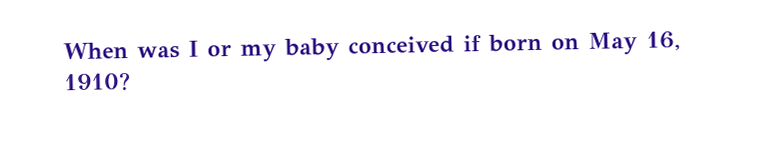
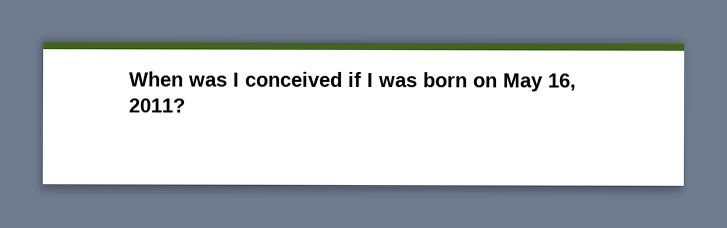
- When was I or my baby conceived if born on May 16, 1910?
+ When was I conceived if I was born on May 16, 2011?

